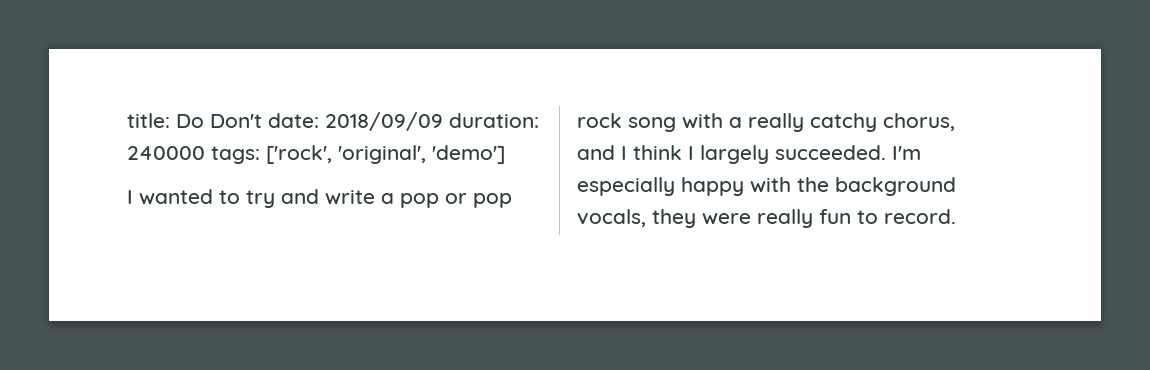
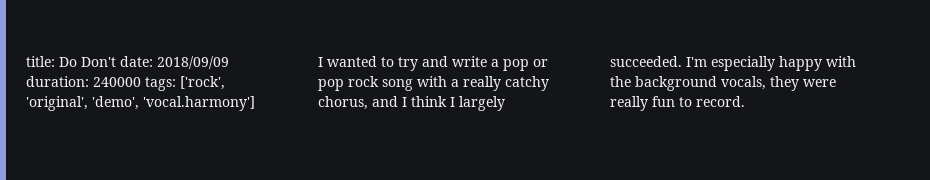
- title: Do Don't date: 2018/09/09 duration: 240000 tags: ['rock', 'original', 'demo']
+ title: Do Don't date: 2018/09/09 duration: 240000 tags: ['rock', 'original', 'demo', 'vocal.harmony']

